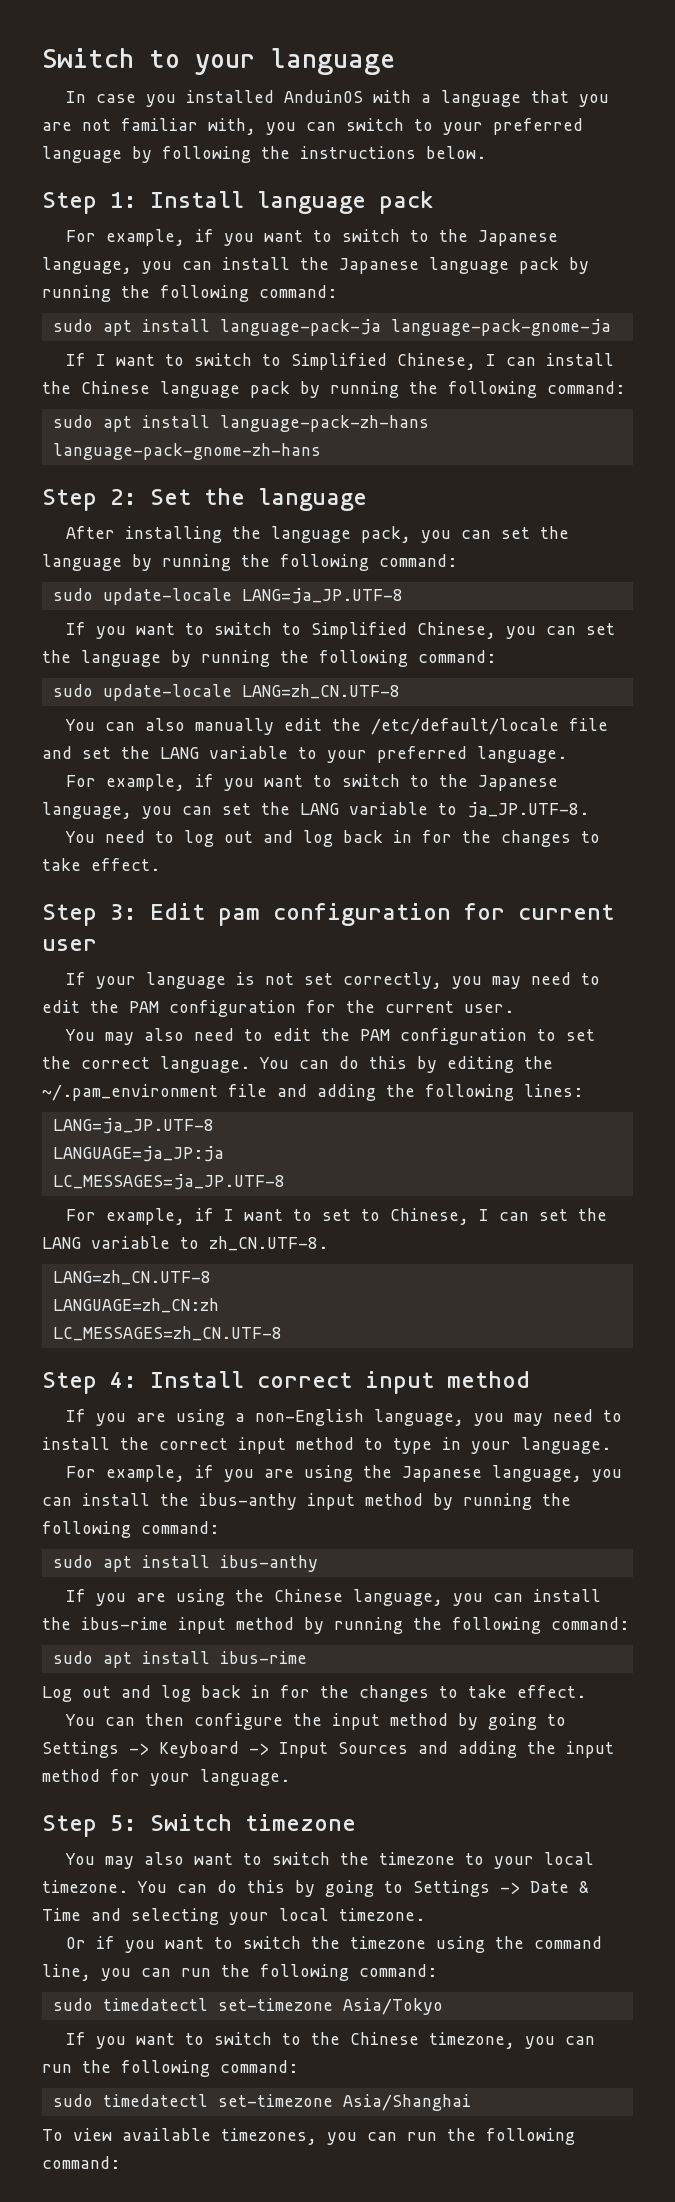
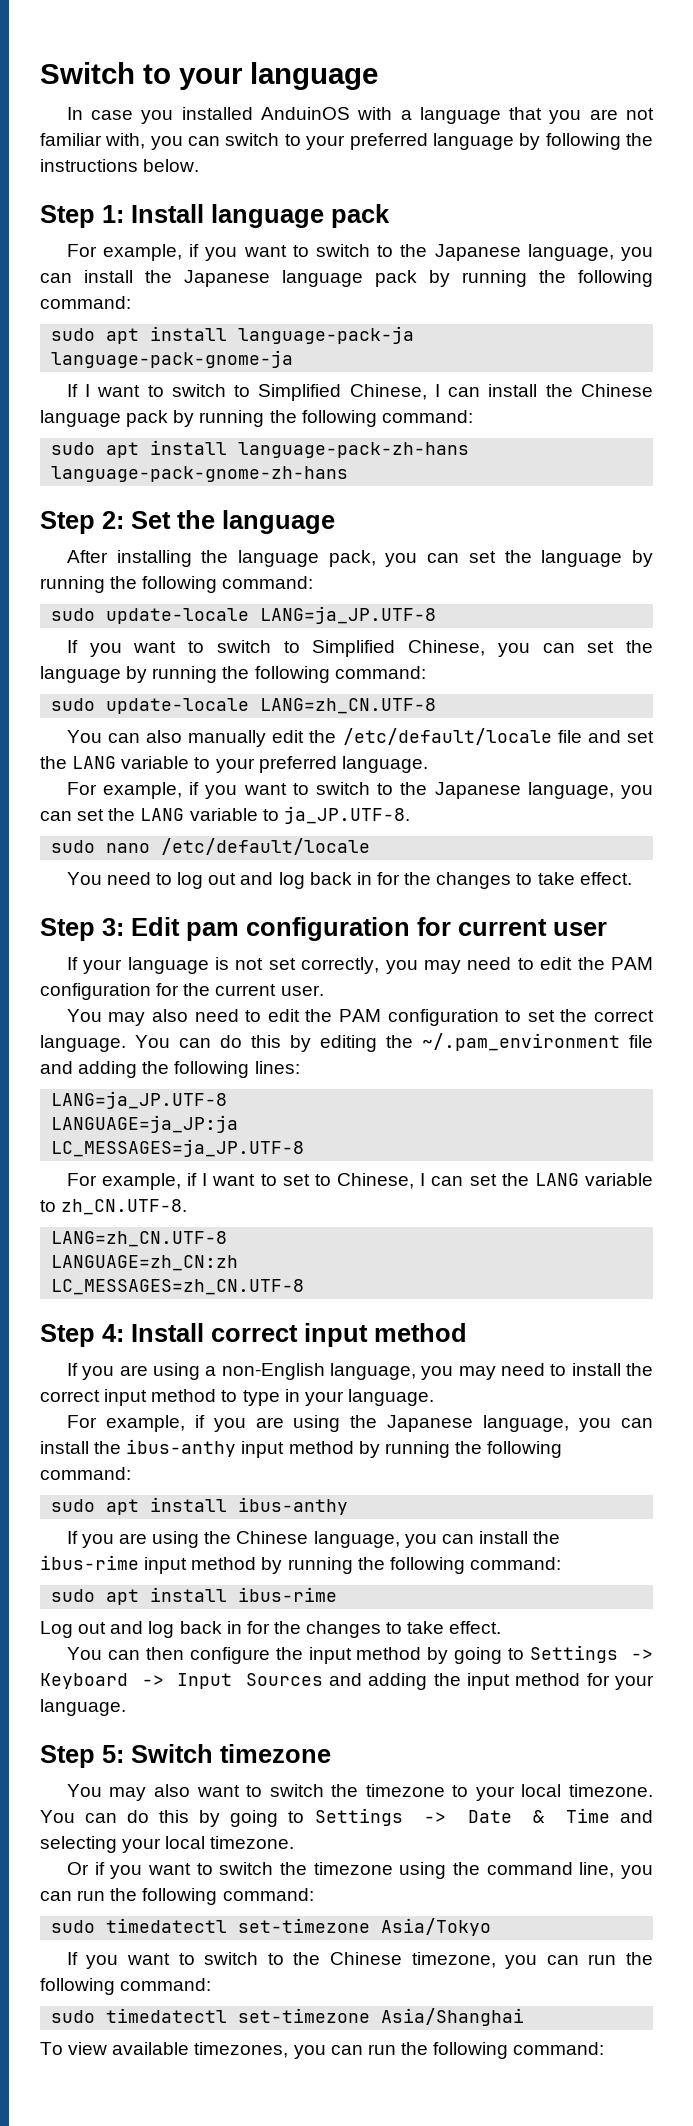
+ sudo nano /etc/default/locale

